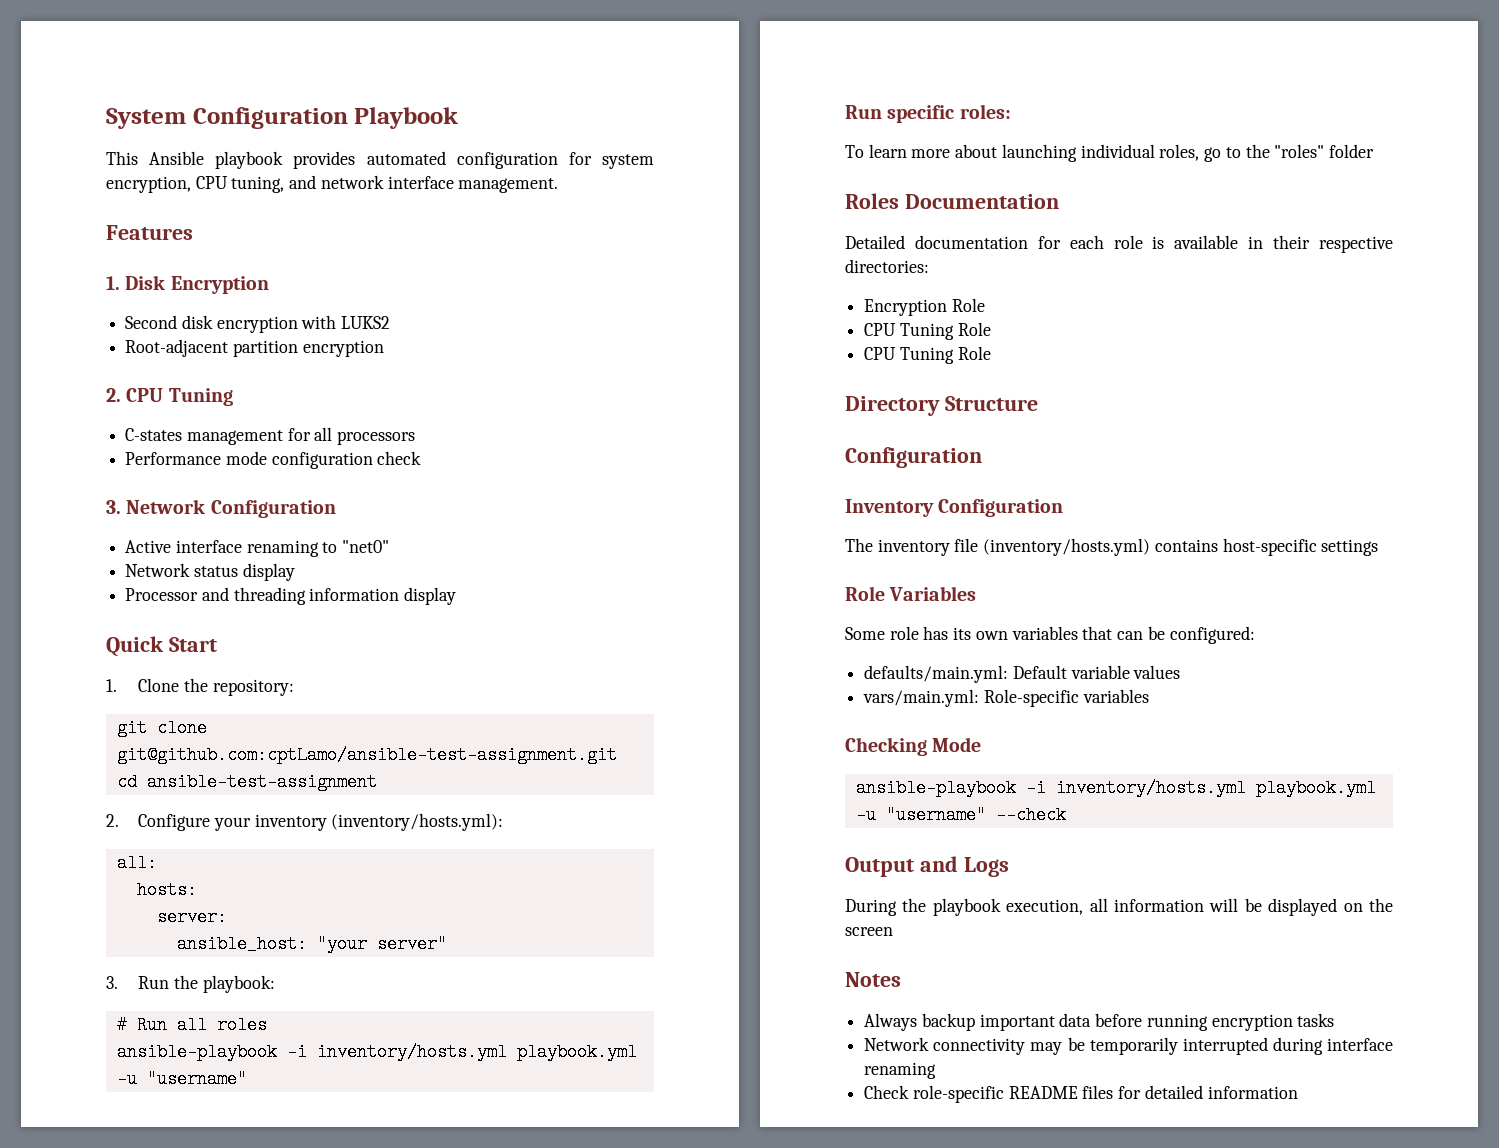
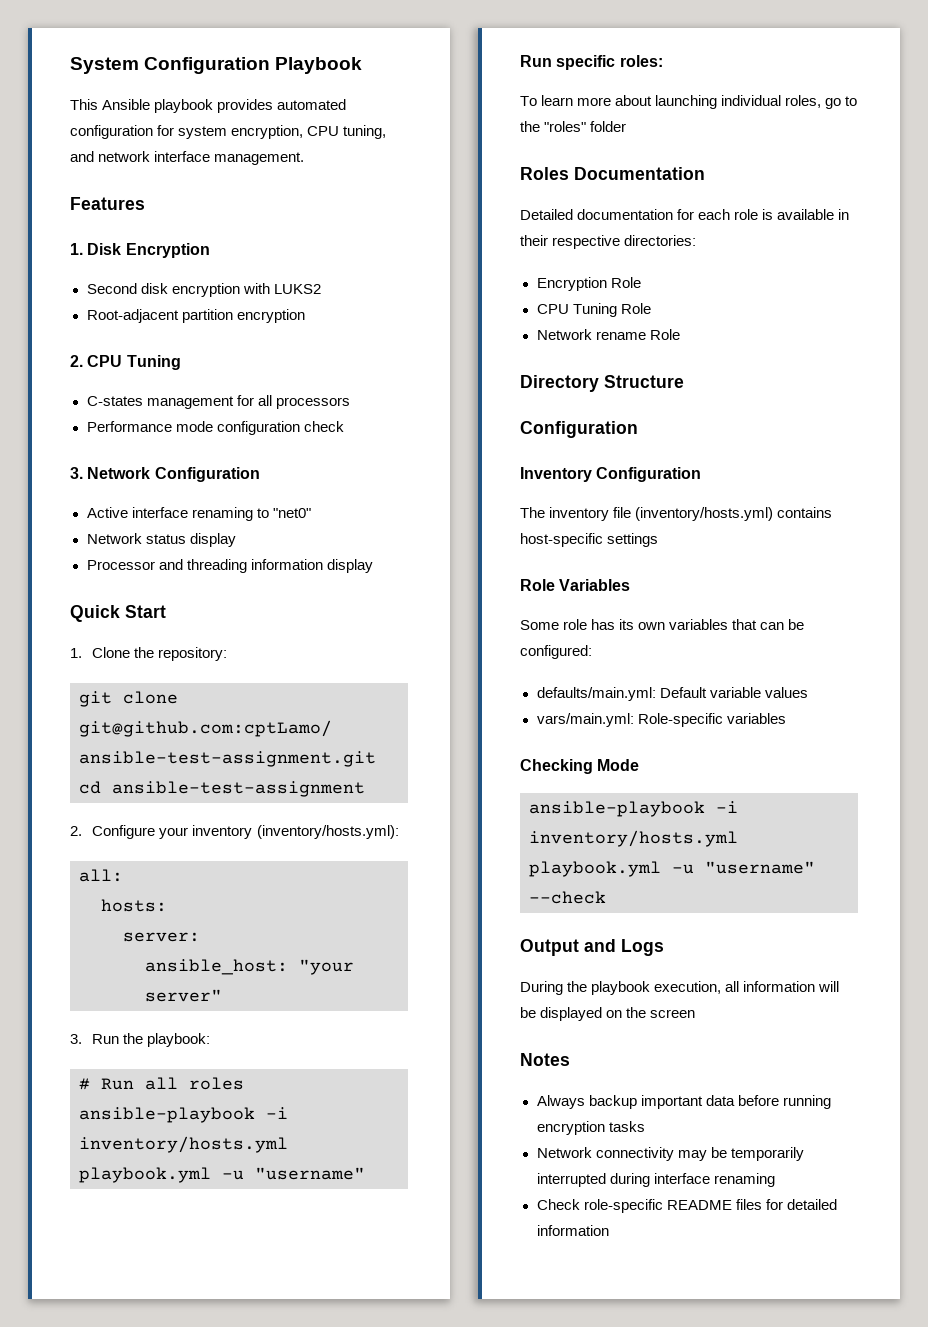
  Encryption Role
  CPU Tuning Role
- CPU Tuning Role
+ Network rename Role

